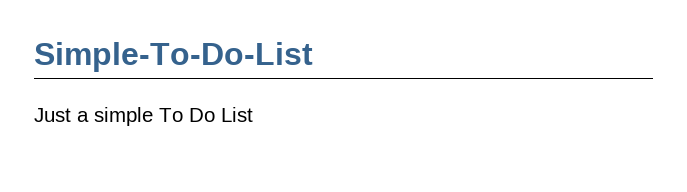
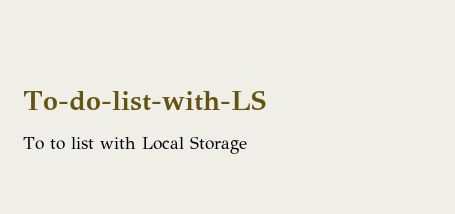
- Simple-To-Do-List
- Just a simple To Do List
+ To-do-list-with-LS
+ To to list with Local Storage

